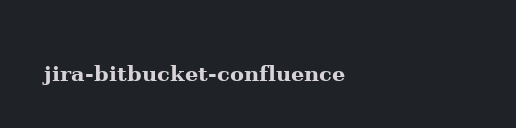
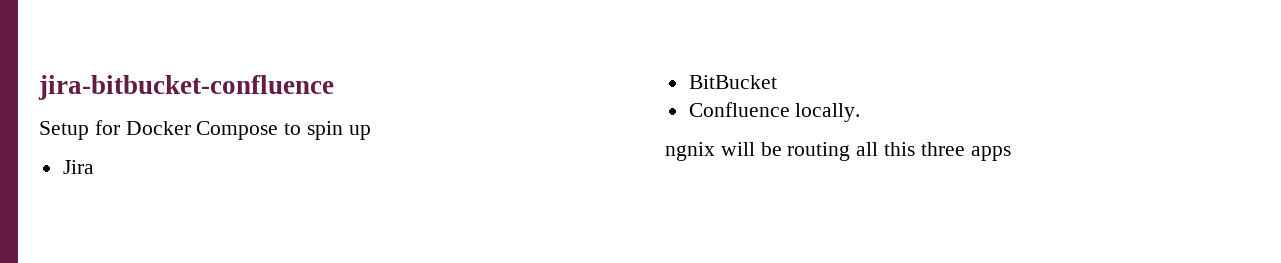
+ Setup for Docker Compose to spin up
+ Jira
+ BitBucket
+ Confluence locally.
+ ngnix will be routing all this three apps

